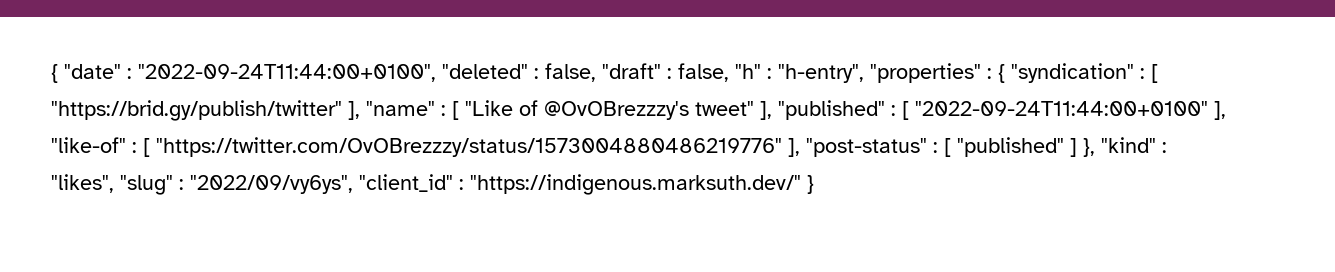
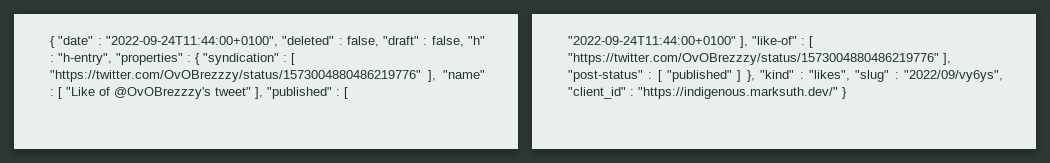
- { "date" : "2022-09-24T11:44:00+0100", "deleted" : false, "draft" : false, "h" : "h-entry", "properties" : { "syndication" : [ "https://brid.gy/publish/twitter" ], "name" : [ "Like of @OvOBrezzzy's tweet" ], "published" : [ "2022-09-24T11:44:00+0100" ], "like-of" : [ "https://twitter.com/OvOBrezzzy/status/1573004880486219776" ], "post-status" : [ "published" ] }, "kind" : "likes", "slug" : "2022/09/vy6ys", "client_id" : "https://indigenous.marksuth.dev/" }
+ { "date" : "2022-09-24T11:44:00+0100", "deleted" : false, "draft" : false, "h" : "h-entry", "properties" : { "syndication" : [ "https://twitter.com/OvOBrezzzy/status/1573004880486219776" ], "name" : [ "Like of @OvOBrezzzy's tweet" ], "published" : [ "2022-09-24T11:44:00+0100" ], "like-of" : [ "https://twitter.com/OvOBrezzzy/status/1573004880486219776" ], "post-status" : [ "published" ] }, "kind" : "likes", "slug" : "2022/09/vy6ys", "client_id" : "https://indigenous.marksuth.dev/" }

